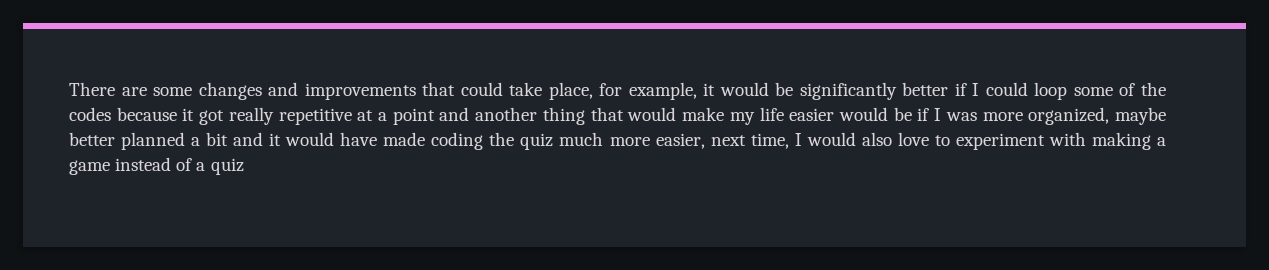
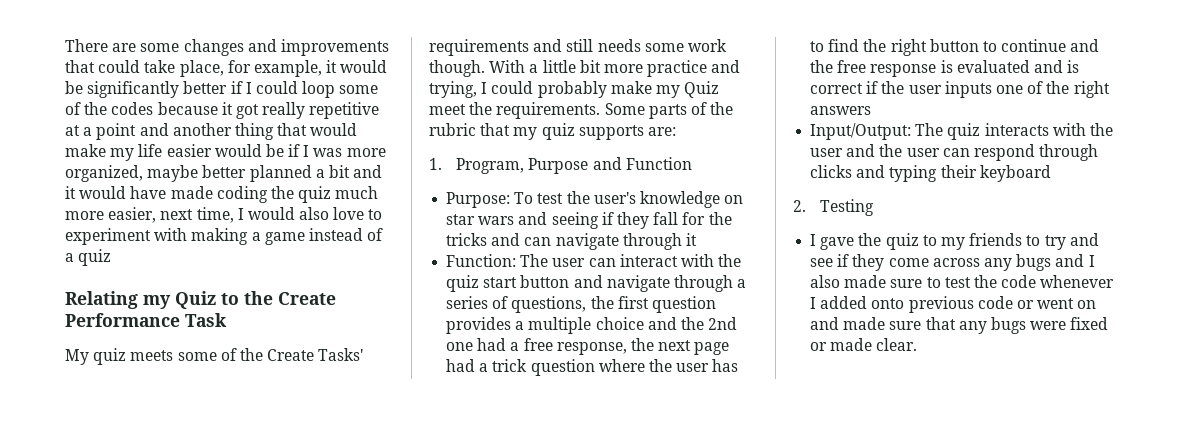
+ Relating my Quiz to the Create Performance Task
+ My quiz meets some of the Create Tasks' requirements and still needs some work though. With a little bit more practice and trying, I could probably make my Quiz meet the requirements. Some parts of the rubric that my quiz supports are:
+ 1. Program, Purpose and Function
+ Purpose: To test the user's knowledge on star wars and seeing if they fall for the tricks and can navigate through it
+ Function: The user can interact with the quiz start button and navigate through a series of questions, the first question provides a multiple choice and the 2nd one had a free response, the next page had a trick question where the user has to find the right button to continue and the free response is evaluated and is correct if the user inputs one of the right answers
+ Input/Output: The quiz interacts with the user and the user can respond through clicks and typing their keyboard
+ 2. Testing
+ I gave the quiz to my friends to try and see if they come across any bugs and I also made sure to test the code whenever I added onto previous code or went on and made sure that any bugs were fixed or made clear.

